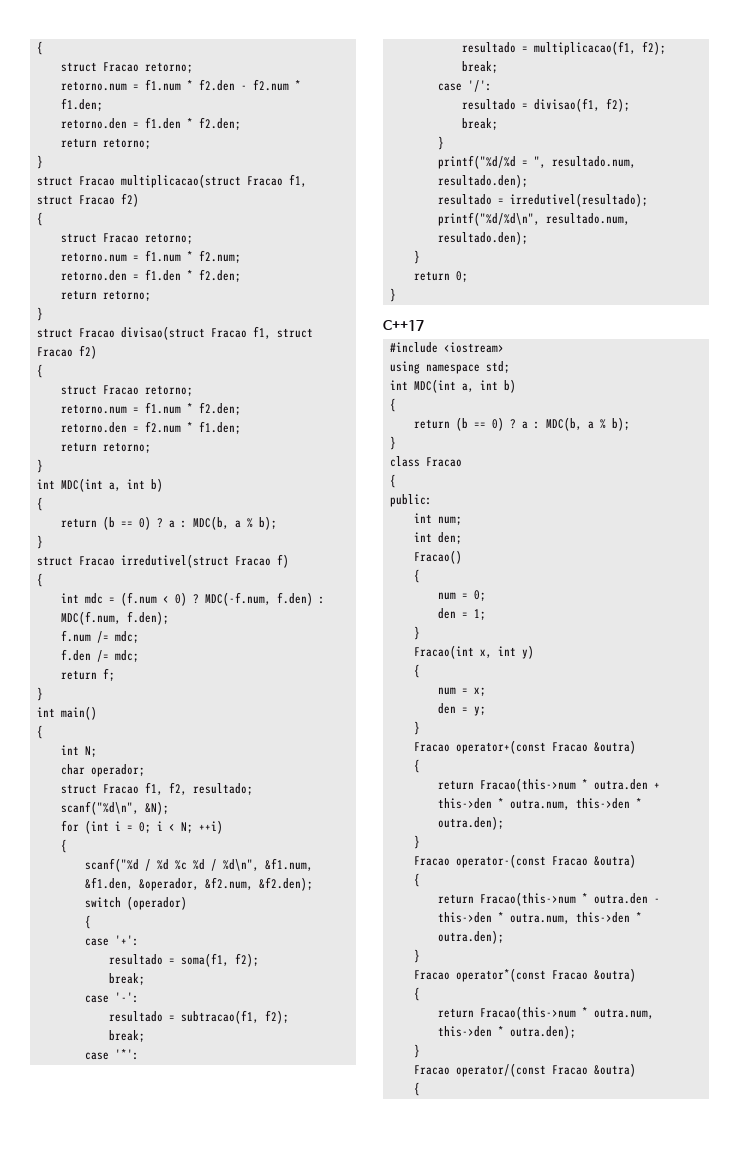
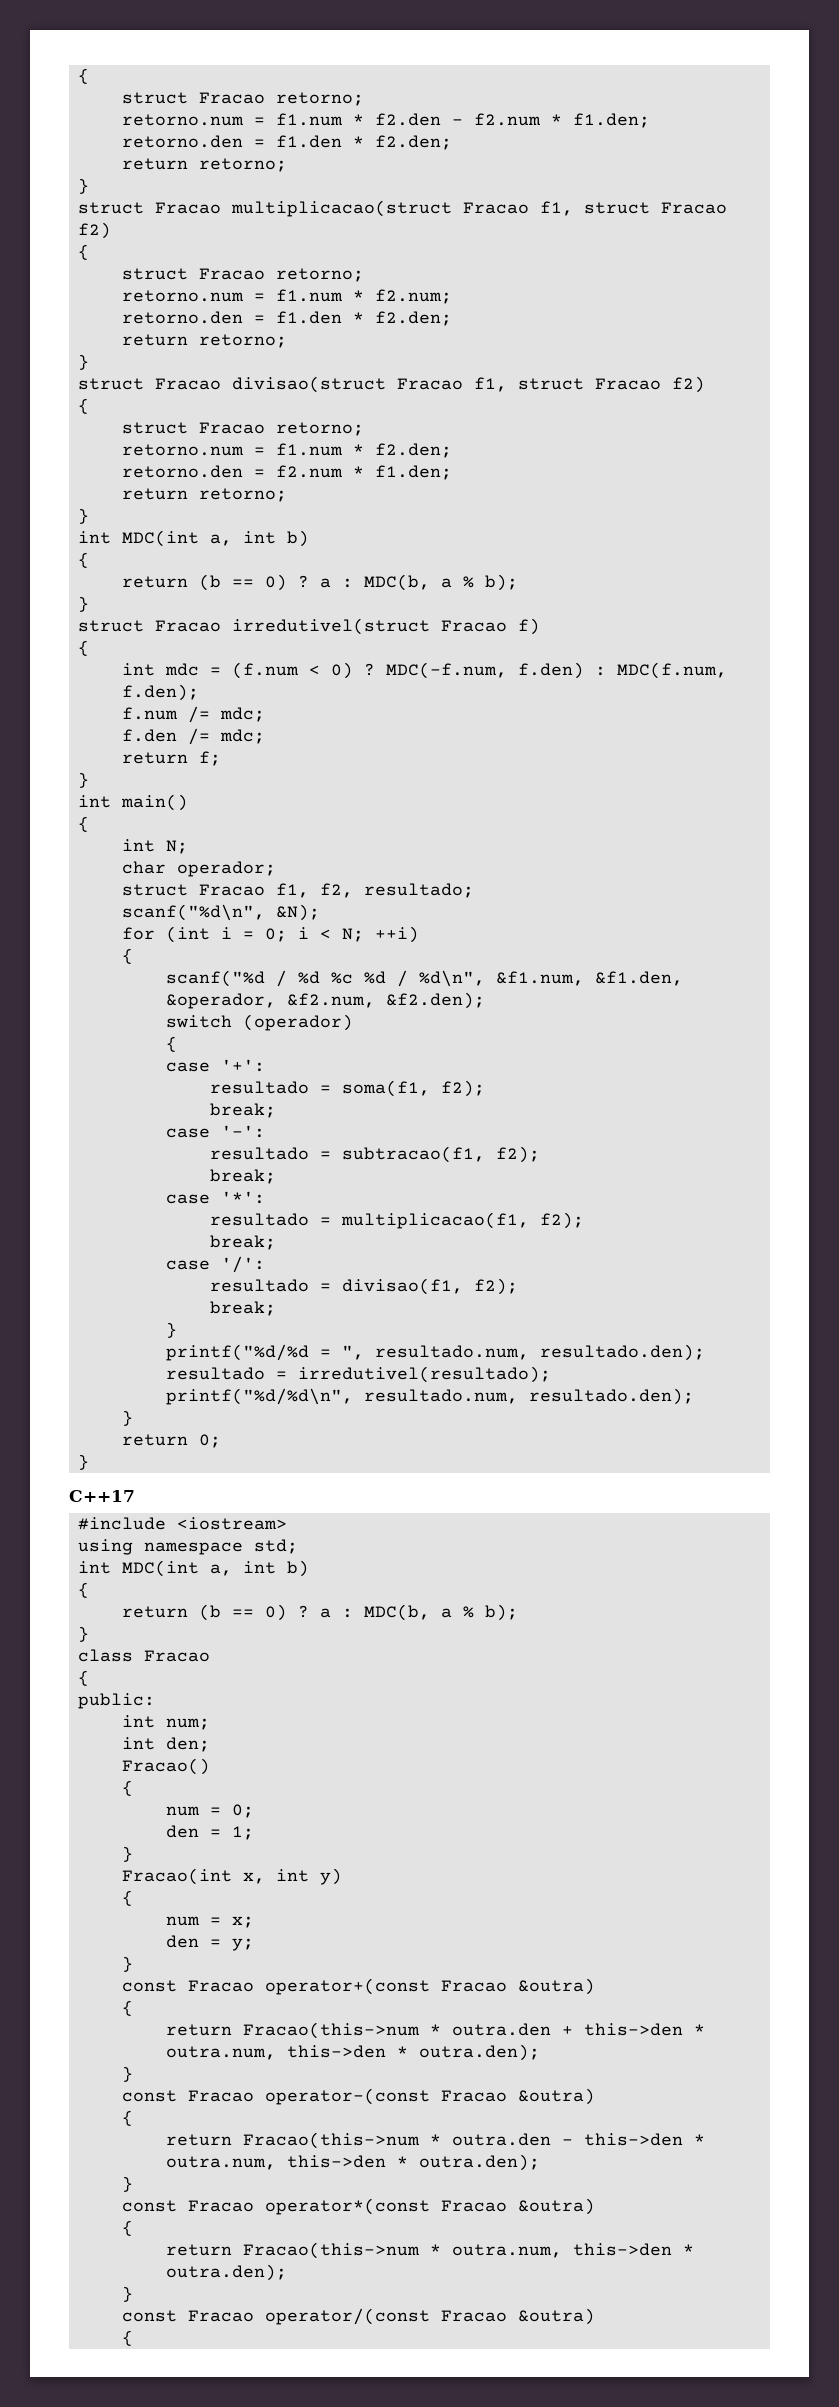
- Fracao operator+(const Fracao &outra)
+ const Fracao operator+(const Fracao &outra)
- Fracao operator-(const Fracao &outra)
+ const Fracao operator-(const Fracao &outra)
- Fracao operator*(const Fracao &outra)
+ const Fracao operator*(const Fracao &outra)
- Fracao operator/(const Fracao &outra)
+ const Fracao operator/(const Fracao &outra)

